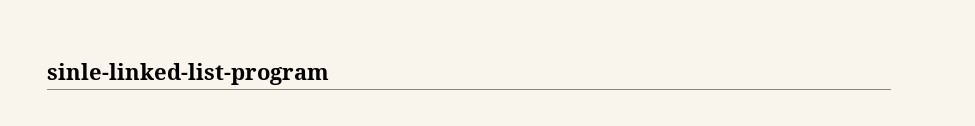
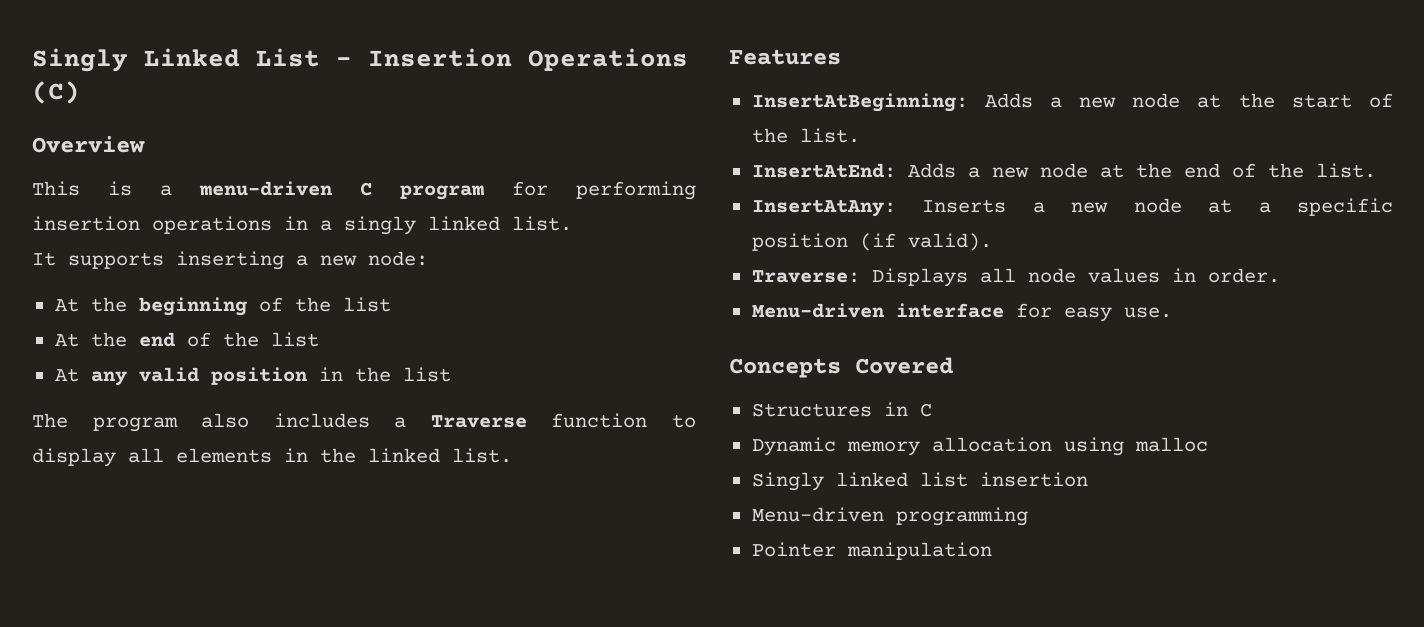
- sinle-linked-list-program
+ Singly Linked List – Insertion Operations (C)
+ Overview
+ This is a menu-driven C program for performing insertion operations in a singly linked list.
+ It supports inserting a new node:
+ At the beginning of the list
+ At the end of the list
+ At any valid position in the list
+ The program also includes a Traverse function to display all elements in the linked list.
+ Features
+ InsertAtBeginning: Adds a new node at the start of the list.
+ InsertAtEnd: Adds a new node at the end of the list.
+ InsertAtAny: Inserts a new node at a specific position (if valid).
+ Traverse: Displays all node values in order.
+ Menu-driven interface for easy use.
+ Concepts Covered
+ Structures in C
+ Dynamic memory allocation using malloc
+ Singly linked list insertion
+ Menu-driven programming
+ Pointer manipulation

